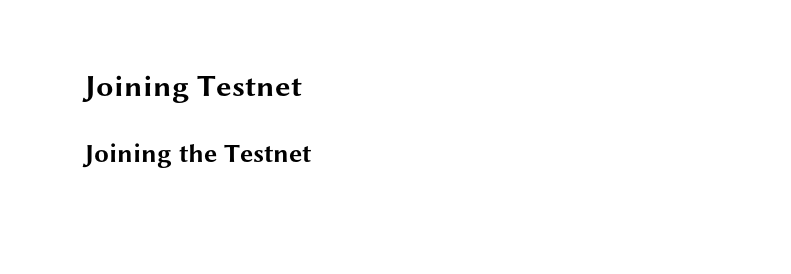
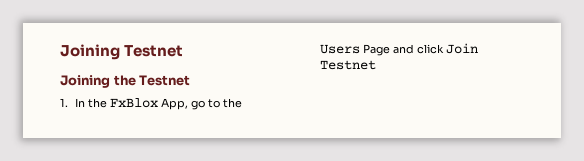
+ 1. In the FxBlox App, go to the Users Page and click Join Testnet

